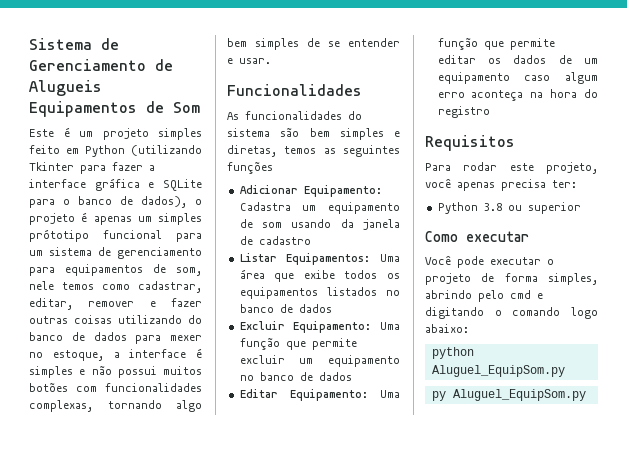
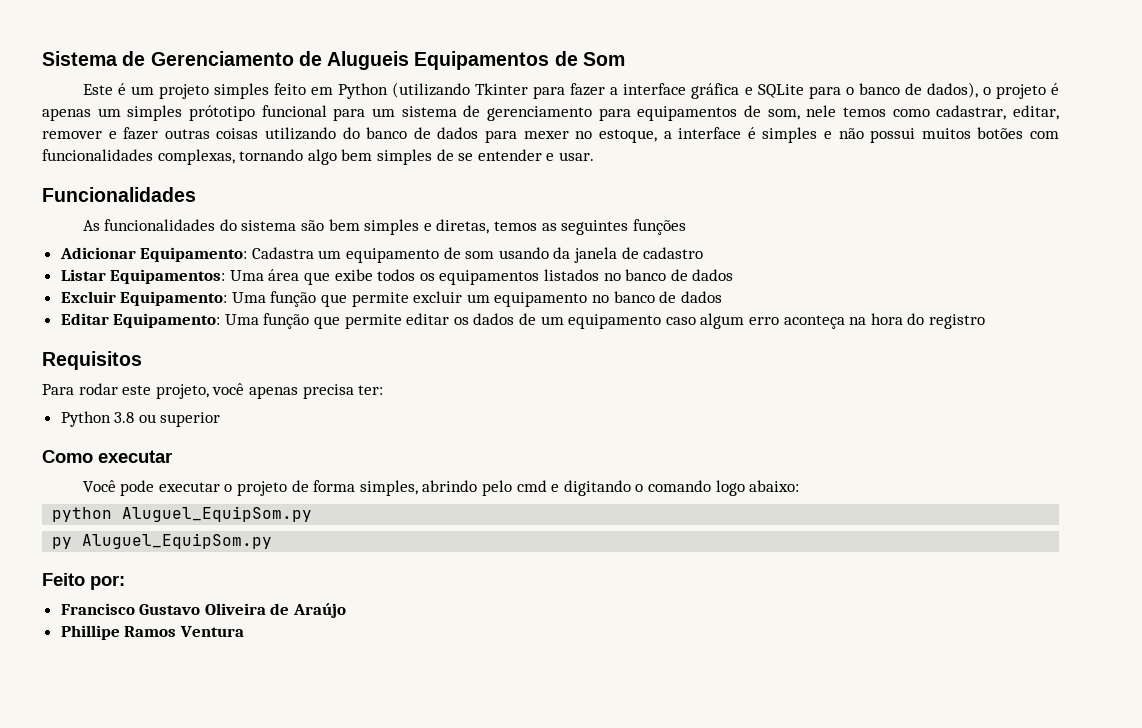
+ Feito por:
+ Francisco Gustavo Oliveira de Araújo
+ Phillipe Ramos Ventura

